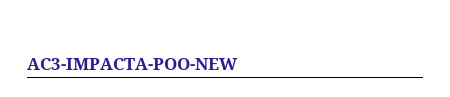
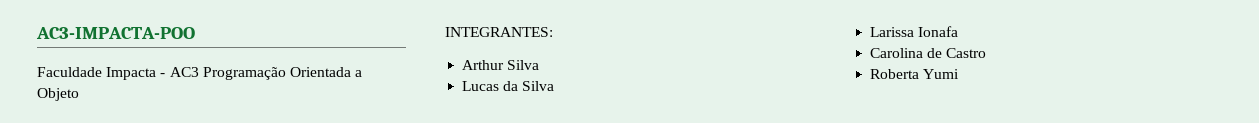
- AC3-IMPACTA-POO-NEW
+ AC3-IMPACTA-POO
+ Faculdade Impacta - AC3 Programação Orientada a Objeto
+ INTEGRANTES:
+ Arthur Silva
+ Lucas da Silva
+ Larissa Ionafa
+ Carolina de Castro
+ Roberta Yumi

